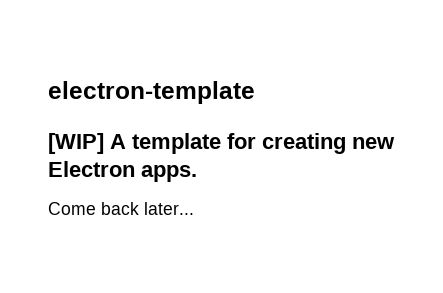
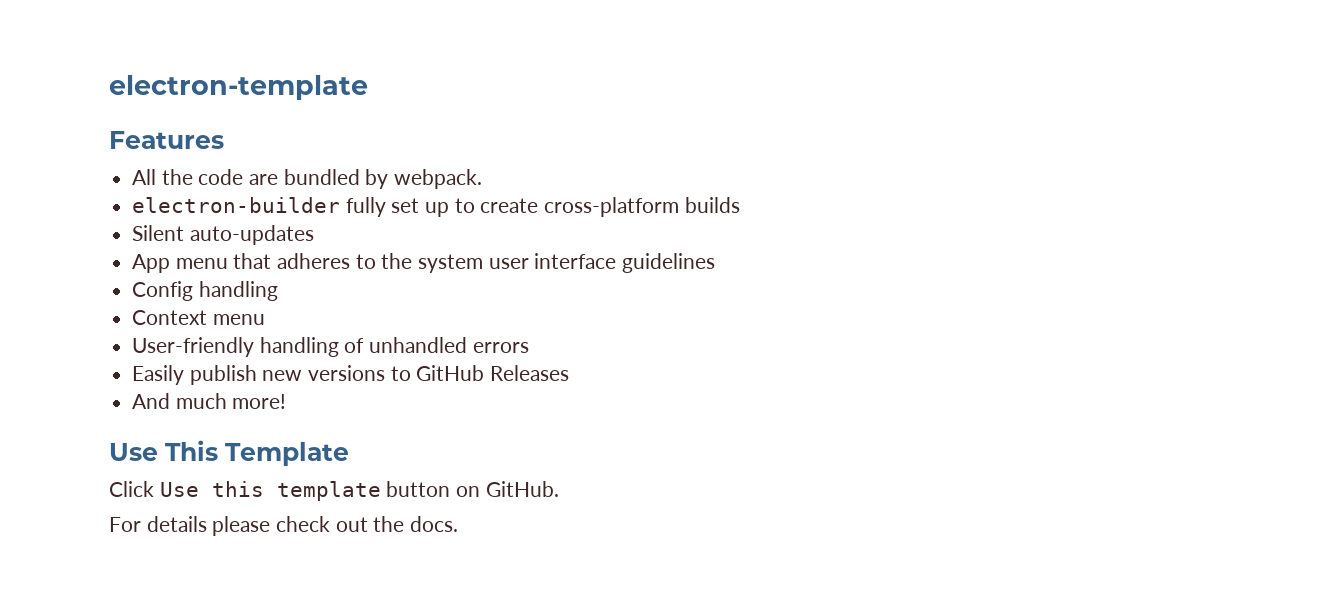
- [WIP] A template for creating new Electron apps.
- Come back later...
+ Features
+ All the code are bundled by webpack.
+ electron-builder fully set up to create cross-platform builds
+ Silent auto-updates
+ App menu that adheres to the system user interface guidelines
+ Config handling
+ Context menu
+ User-friendly handling of unhandled errors
+ Easily publish new versions to GitHub Releases
+ And much more!
+ Use This Template
+ Click Use this template button on GitHub.
+ For details please check out the docs.

